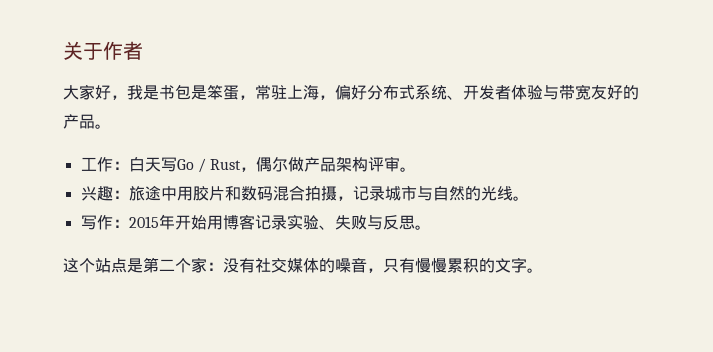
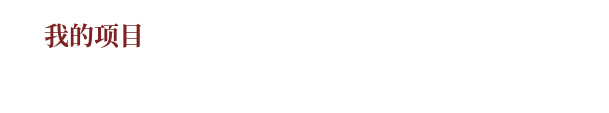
- 关于作者
- 大家好，我是书包是笨蛋，常驻上海，偏好分布式系统、开发者体验与带宽友好的产品。
- 工作：白天写Go / Rust，偶尔做产品架构评审。
- 兴趣：旅途中用胶片和数码混合拍摄，记录城市与自然的光线。
- 写作：2015年开始用博客记录实验、失败与反思。
- 这个站点是第二个家：没有社交媒体的噪音，只有慢慢累积的文字。
+ 我的项目

